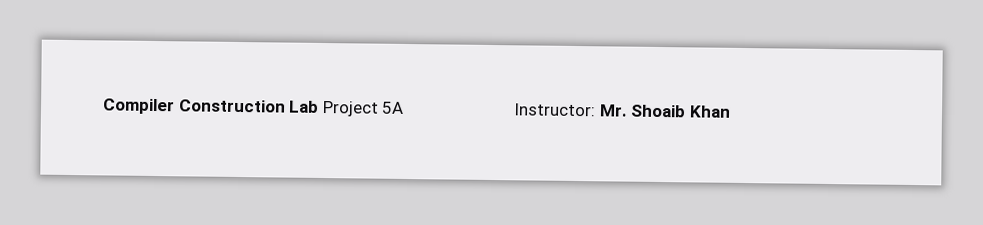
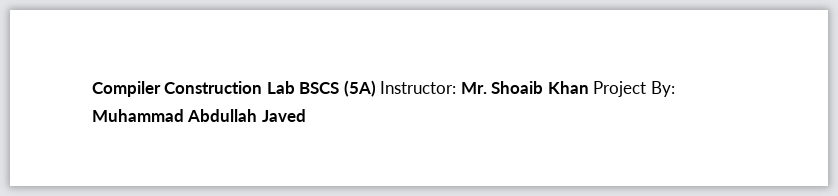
- Compiler Construction Lab Project 5A Instructor: Mr. Shoaib Khan
+ Compiler Construction Lab BSCS (5A) Instructor: Mr. Shoaib Khan Project By: Muhammad Abdullah Javed

